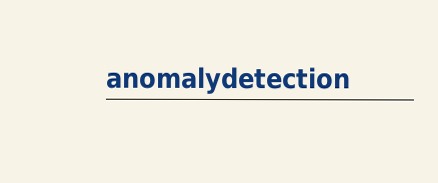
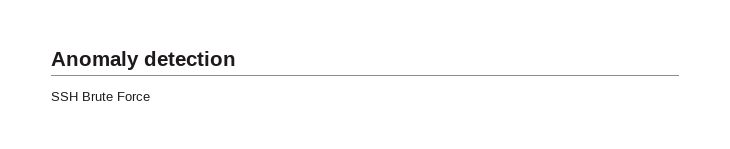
- anomalydetection
+ Anomaly detection
+ SSH Brute Force

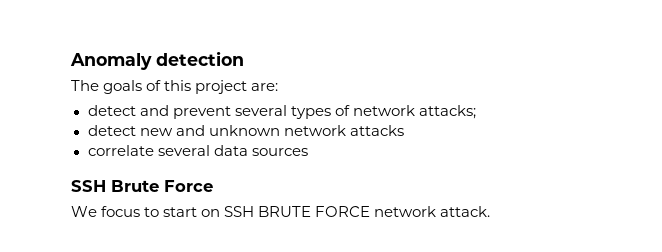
+ The goals of this project are:
+ detect and prevent several types of network attacks;
+ detect new and unknown network attacks
+ correlate several data sources
  SSH Brute Force
+ We focus to start on SSH BRUTE FORCE network attack.

